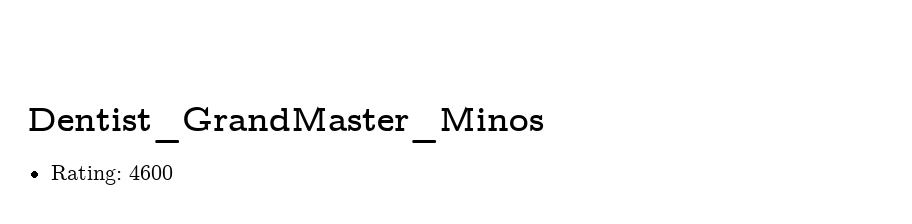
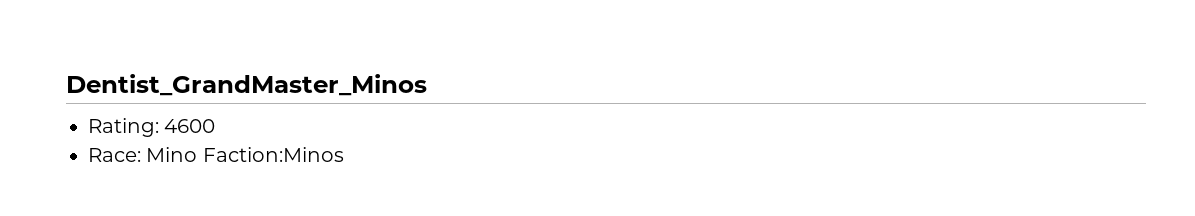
+ Race: Mino Faction:Minos

